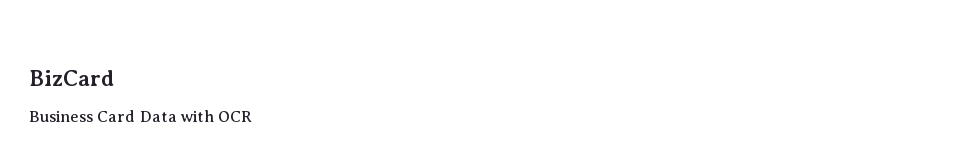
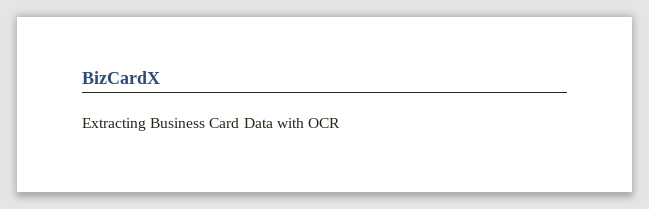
- BizCard
- Business Card Data with OCR
+ BizCardX
+ Extracting Business Card Data with OCR

